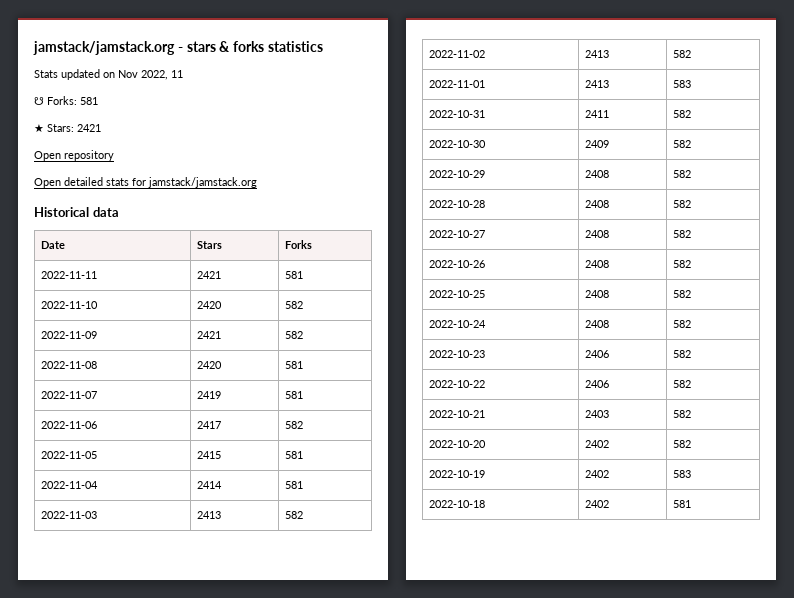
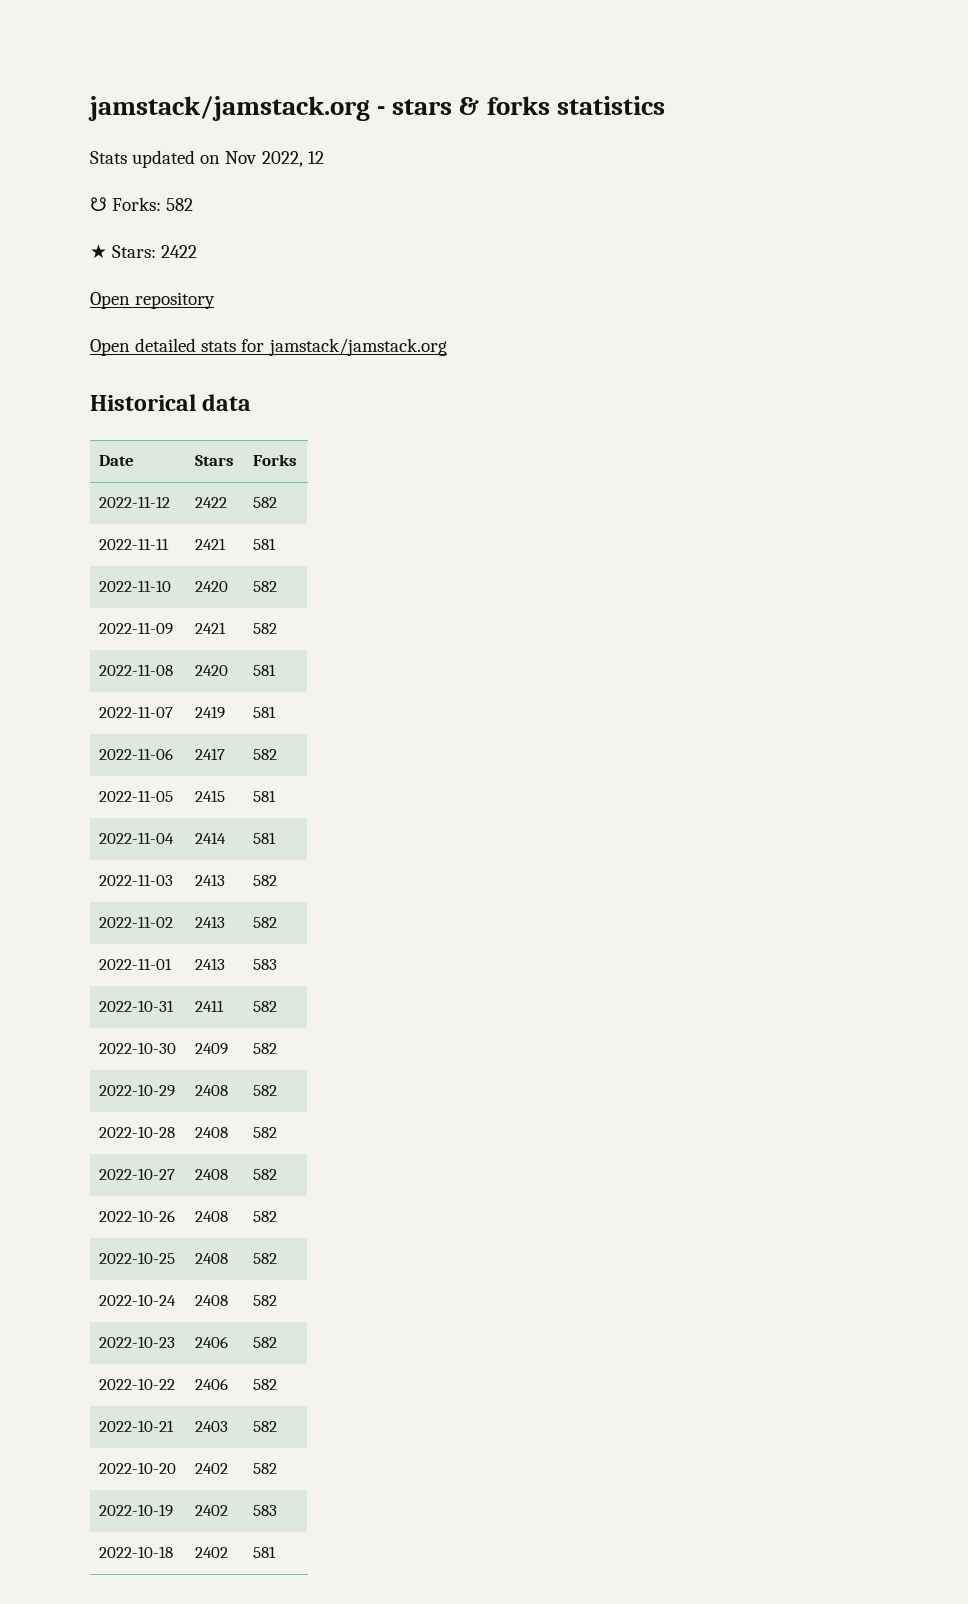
- Stats updated on Nov 2022, 11
+ Stats updated on Nov 2022, 12
- ☋ Forks: 581
+ ☋ Forks: 582
- ★ Stars: 2421
+ ★ Stars: 2422
+ 2022-11-12 | 2422 | 582

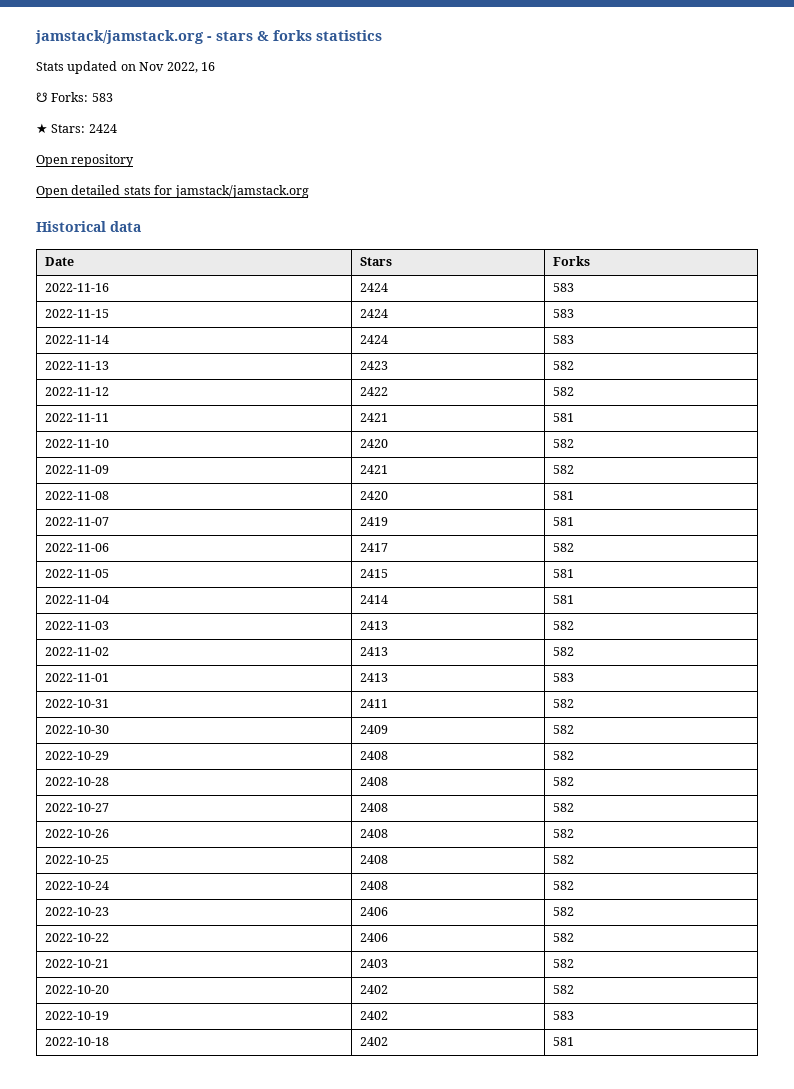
- Stats updated on Nov 2022, 12
+ Stats updated on Nov 2022, 16
- ☋ Forks: 582
+ ☋ Forks: 583
- ★ Stars: 2422
+ ★ Stars: 2424
+ 2022-11-16 | 2424 | 583
+ 2022-11-15 | 2424 | 583
+ 2022-11-14 | 2424 | 583
+ 2022-11-13 | 2423 | 582

